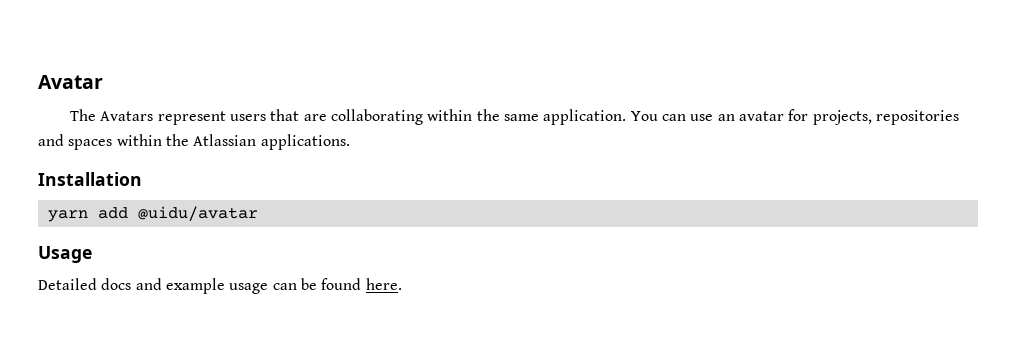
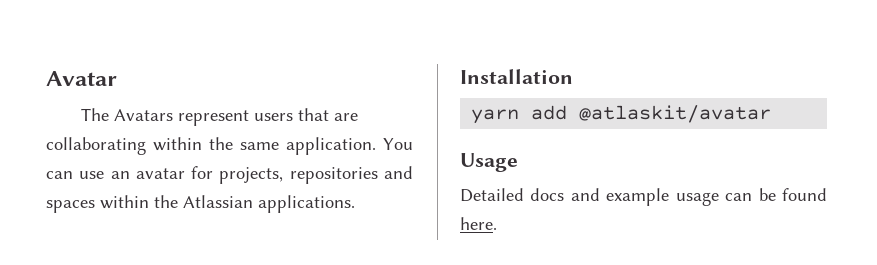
- yarn add @uidu/avatar
+ yarn add @atlaskit/avatar

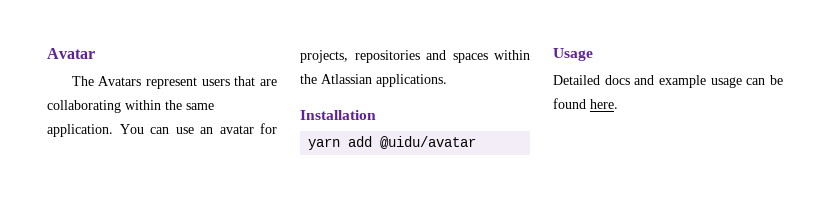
- yarn add @atlaskit/avatar
+ yarn add @uidu/avatar

